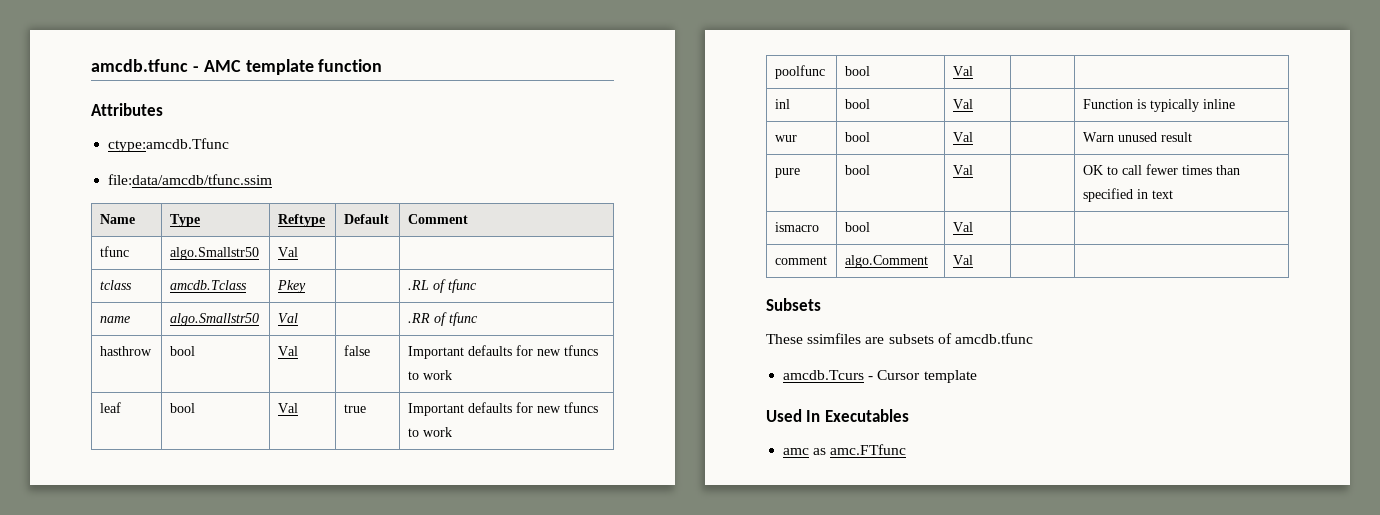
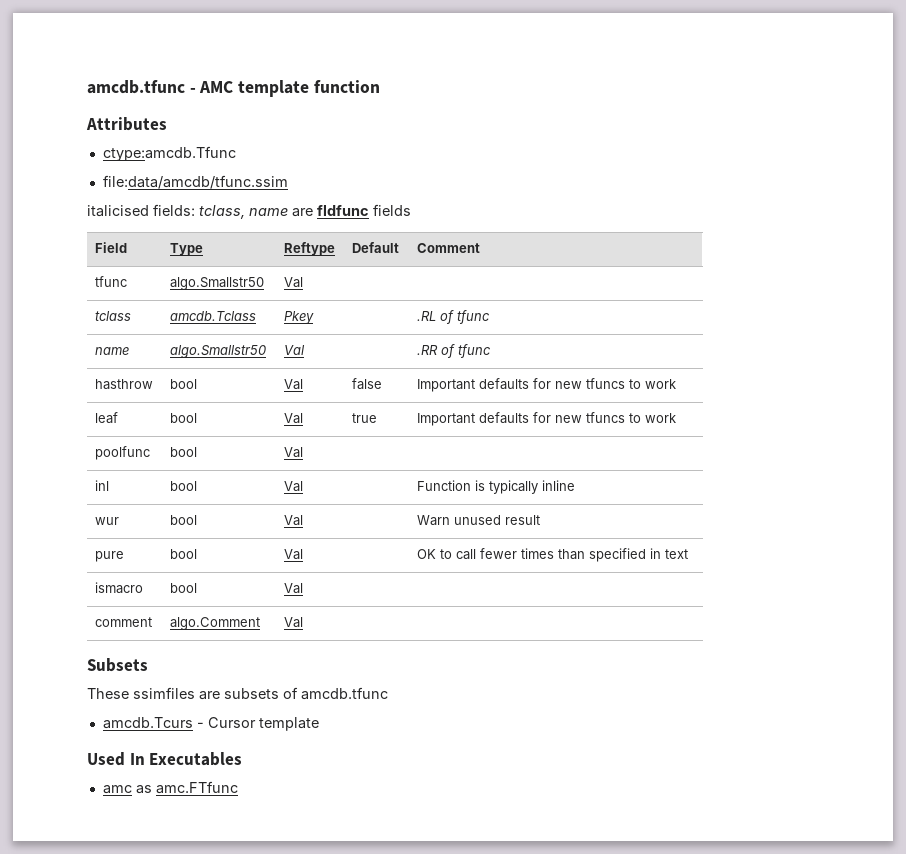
- Name | Type | Reftype | Default | Comment
+ italicised fields: tclass, name are fldfunc fields
+ Field | Type | Reftype | Default | Comment

